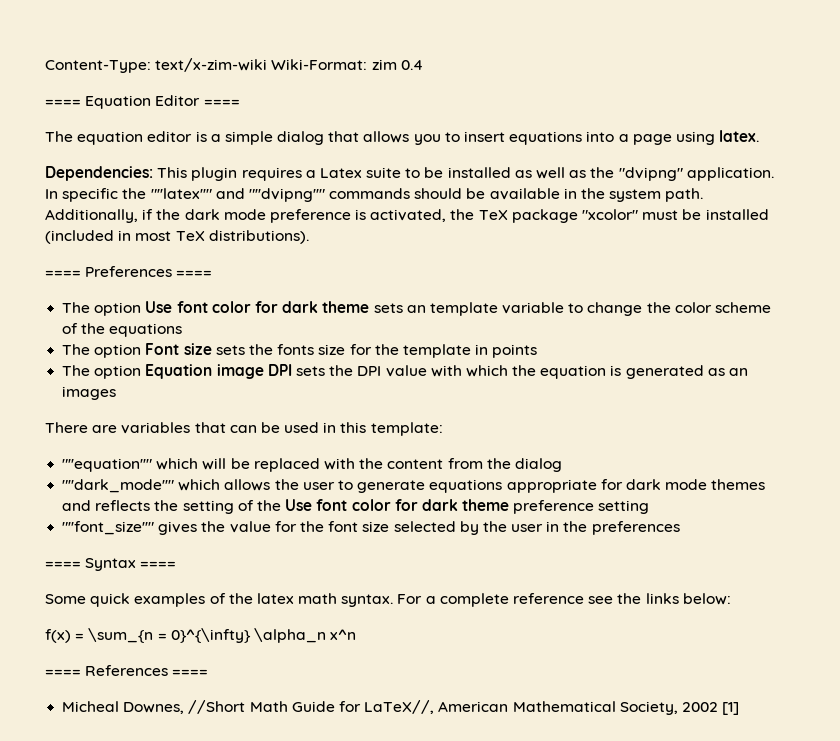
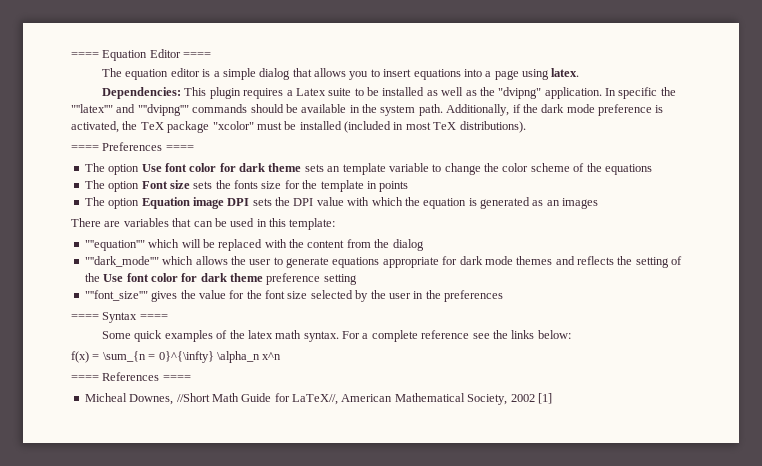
- Content-Type: text/x-zim-wiki Wiki-Format: zim 0.4

